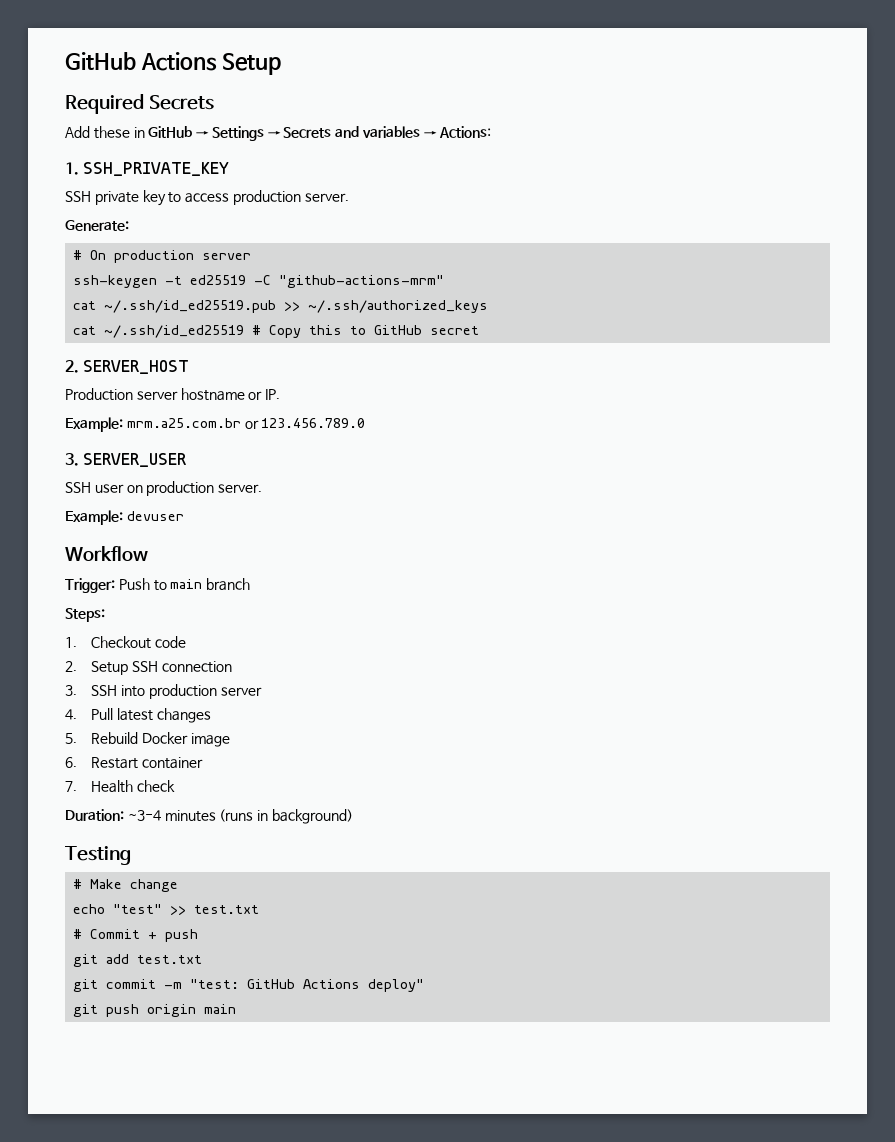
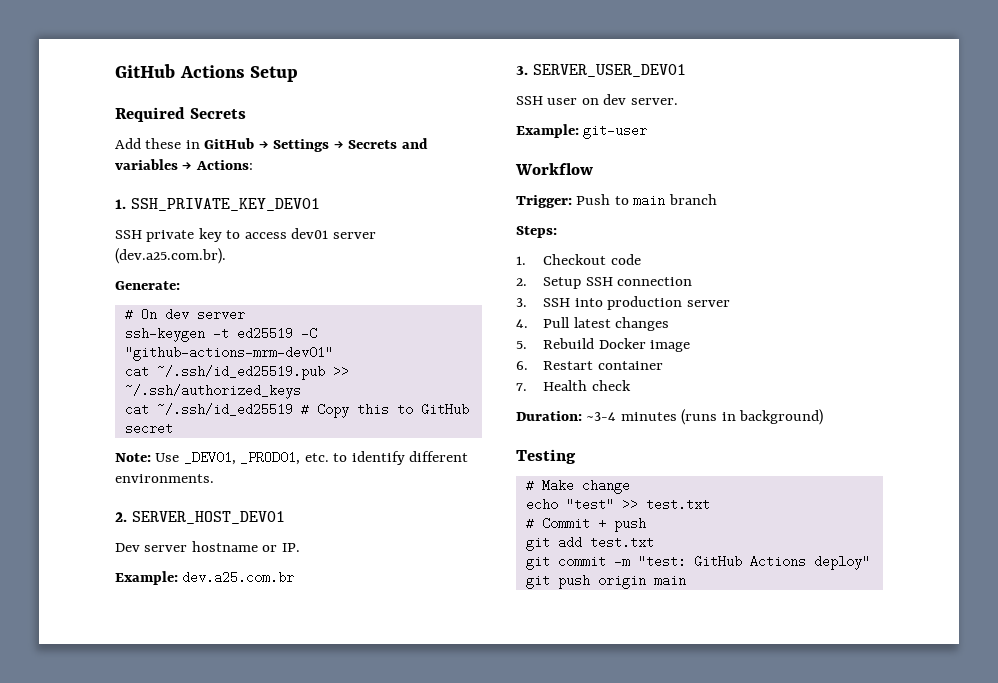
- 1. SSH_PRIVATE_KEY
+ 1. SSH_PRIVATE_KEY_DEV01
- SSH private key to access production server.
+ SSH private key to access dev01 server (dev.a25.com.br).
- # On production server
+ # On dev server
- ssh-keygen -t ed25519 -C "github-actions-mrm"
+ ssh-keygen -t ed25519 -C "github-actions-mrm-dev01"
- 2. SERVER_HOST
- Production server hostname or IP.
+ Note: Use _DEV01, _PROD01, etc. to identify different environments.
+ 2. SERVER_HOST_DEV01
+ Dev server hostname or IP.
- Example: mrm.a25.com.br or 123.456.789.0
- 3. SERVER_USER
+ Example: dev.a25.com.br
+ 3. SERVER_USER_DEV01
- SSH user on production server.
+ SSH user on dev server.
- Example: devuser
+ Example: git-user

